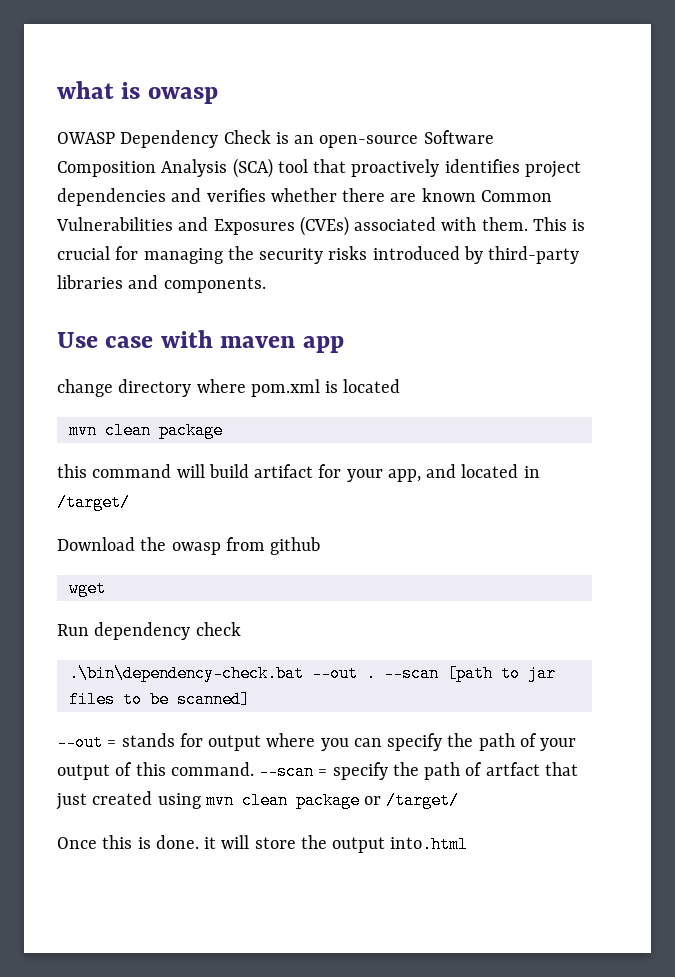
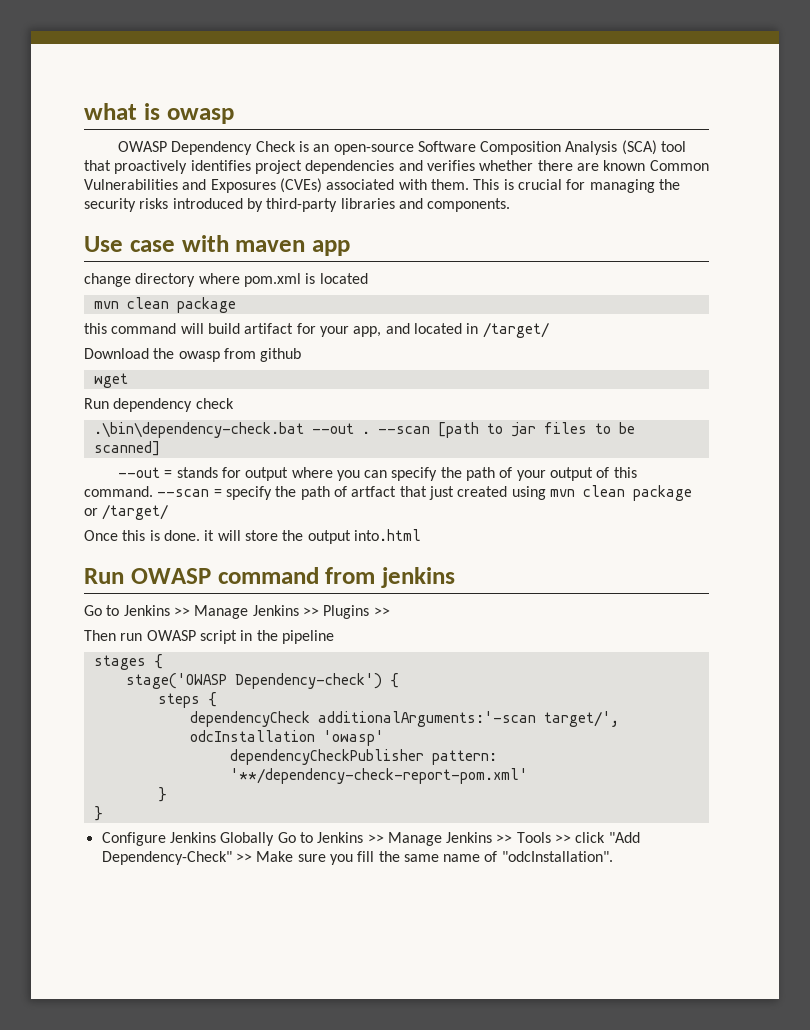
+ Run OWASP command from jenkins
+ Go to Jenkins >> Manage Jenkins >> Plugins >>
+ Then run OWASP script in the pipeline
+ stages {
+ stage('OWASP Dependency-check') {
+ steps {
+ dependencyCheck additionalArguments:'-scan target/', odcInstallation 'owasp'
+ dependencyCheckPublisher pattern: '**/dependency-check-report-pom.xml'
+ }
+ }
+ Configure Jenkins Globally Go to Jenkins >> Manage Jenkins >> Tools >> click "Add Dependency-Check" >> Make sure you fill the same name of "odcInstallation".

